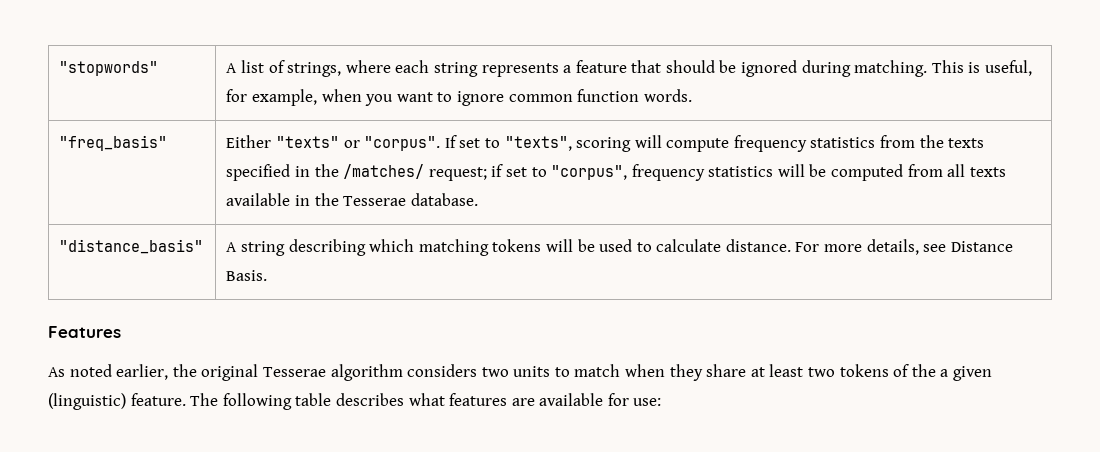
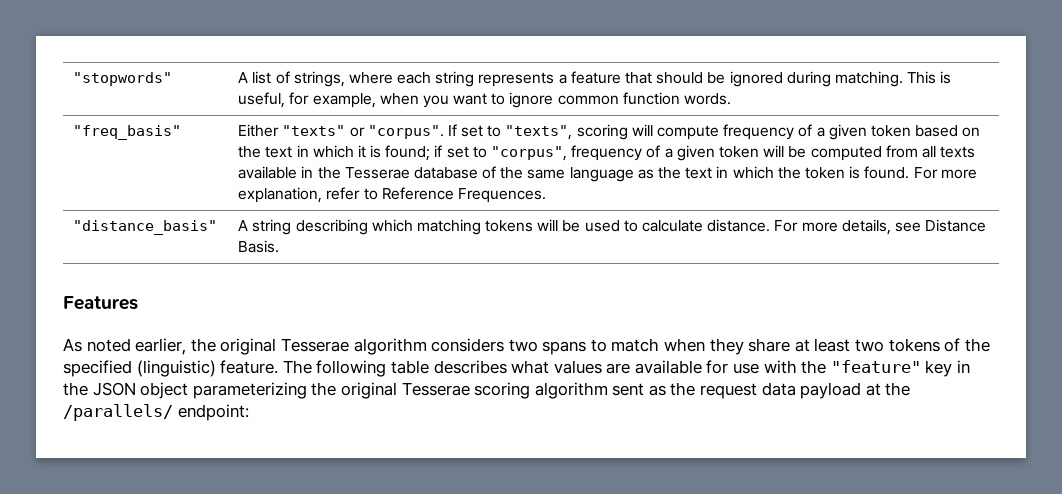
- If set to "texts", scoring will compute frequency statistics from the texts specified in the /matches/ request; if set to "corpus", frequency statistics will be computed from all texts available in the Tesserae database.
+ If set to "texts", scoring will compute frequency of a given token based on the text in which it is found; if set to "corpus", frequency of a given token will be computed from all texts available in the Tesserae database of the same language as the text in which the token is found. For more explanation, refer to Reference Frequences.
- As noted earlier, the original Tesserae algorithm considers two units to match when they share at least two tokens of the a given (linguistic) feature.
+ As noted earlier, the original Tesserae algorithm considers two spans to match when they share at least two tokens of the specified (linguistic) feature.
- The following table describes what features are available for use:
+ The following table describes what values are available for use with the "feature" key in the JSON object parameterizing the original Tesserae scoring algorithm sent as the request data payload at the /parallels/ endpoint:

